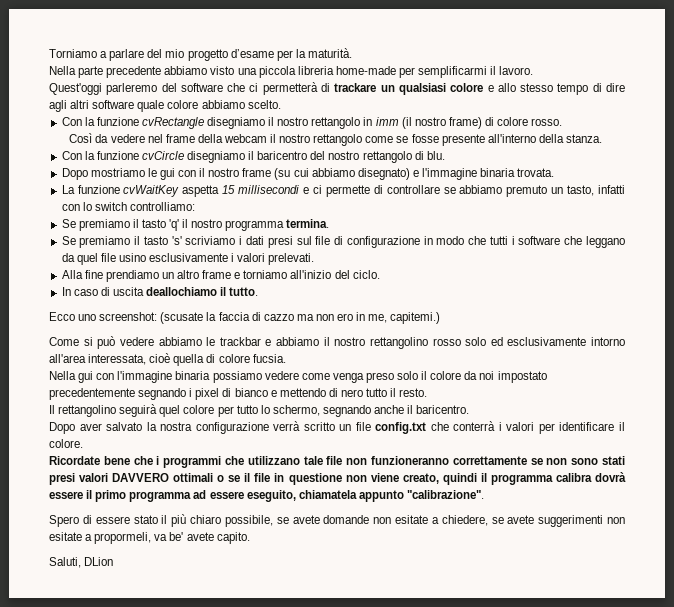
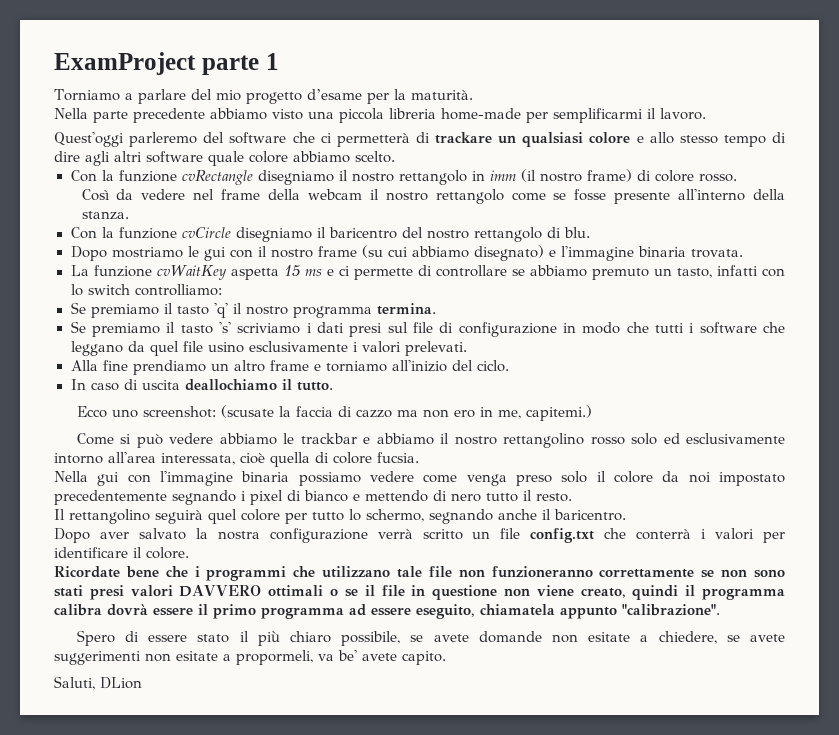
+ ExamProject parte 1
- La funzione cvWaitKey aspetta 15 millisecondi e ci permette di controllare se abbiamo premuto un tasto, infatti con lo switch controlliamo:
+ La funzione cvWaitKey aspetta 15 ms e ci permette di controllare se abbiamo premuto un tasto, infatti con lo switch controlliamo:

